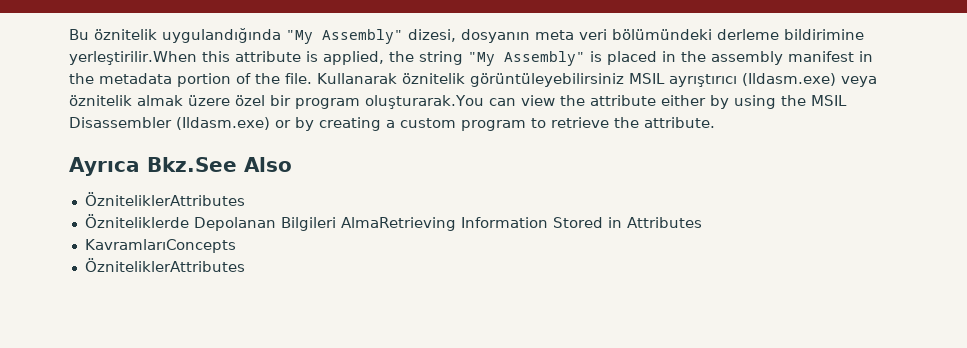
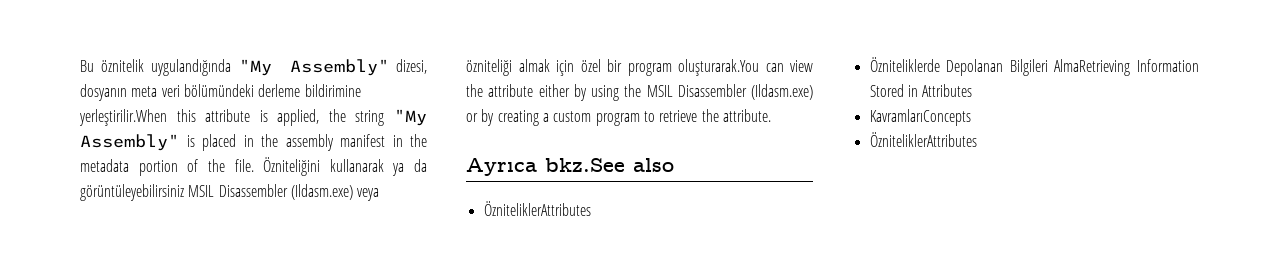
- Kullanarak öznitelik görüntüleyebilirsiniz MSIL ayrıştırıcı (Ildasm.exe) veya öznitelik almak üzere özel bir program oluşturarak.You can view the attribute either by using the MSIL Disassembler (Ildasm.exe) or by creating a custom program to retrieve the attribute.
+ Özniteliğini kullanarak ya da görüntüleyebilirsiniz MSIL Disassembler (Ildasm.exe) veya özniteliği almak için özel bir program oluşturarak.You can view the attribute either by using the MSIL Disassembler (Ildasm.exe) or by creating a custom program to retrieve the attribute.
- Ayrıca Bkz.See Also
+ Ayrıca bkz.See also

